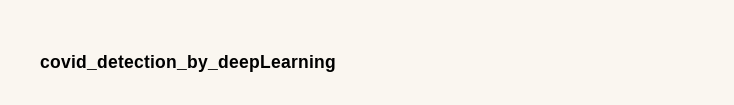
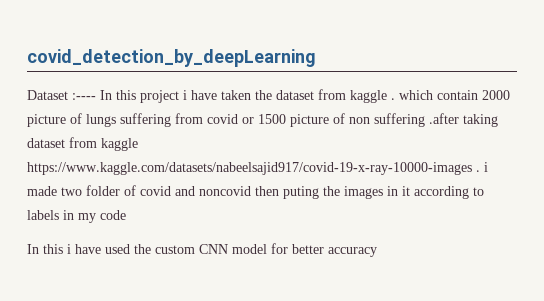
+ Dataset :---- In this project i have taken the dataset from kaggle . which contain 2000 picture of lungs suffering from covid or 1500 picture of non suffering .after taking dataset from kaggle https://www.kaggle.com/datasets/nabeelsajid917/covid-19-x-ray-10000-images . i made two folder of covid and noncovid then puting the images in it according to labels in my code
+ In this i have used the custom CNN model for better accuracy

